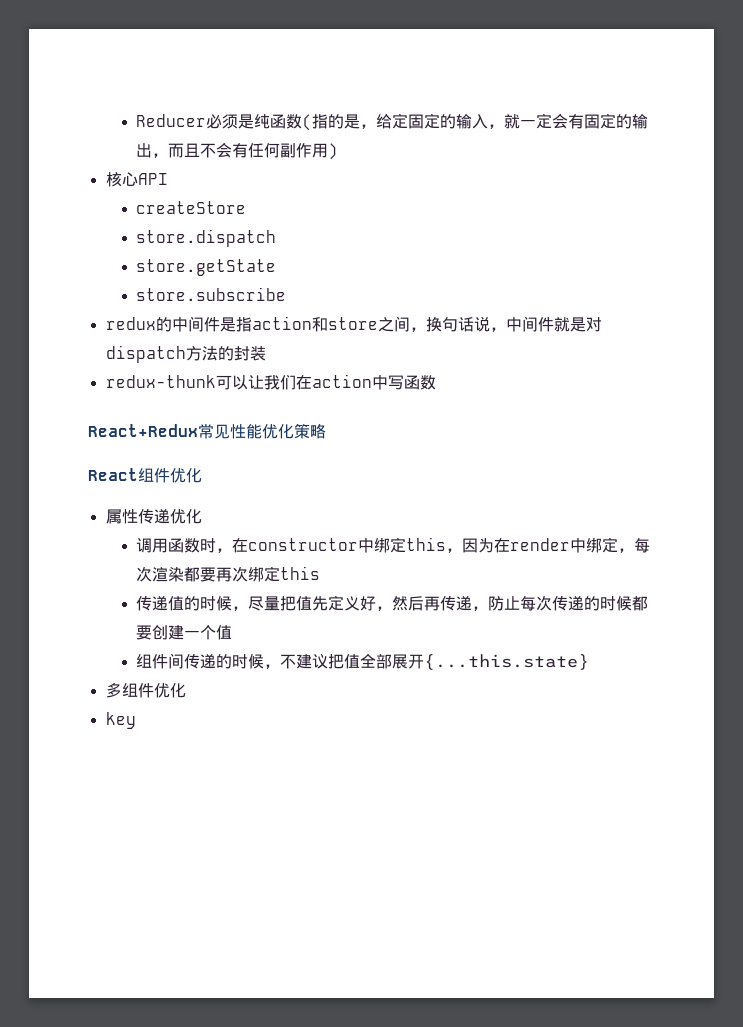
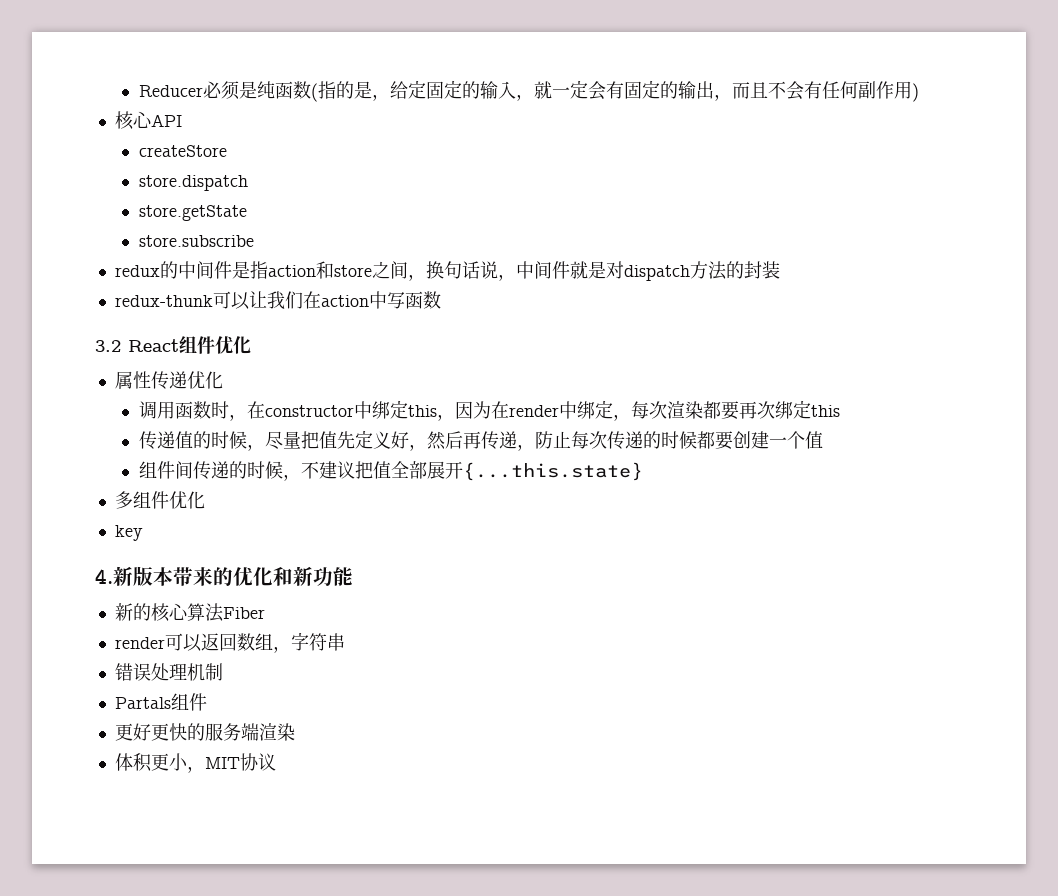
- React+Redux常见性能优化策略
- React组件优化
+ 3.2 React组件优化
+ 4.新版本带来的优化和新功能
+ 新的核心算法Fiber
+ render可以返回数组，字符串
+ 错误处理机制
+ Partals组件
+ 更好更快的服务端渲染
+ 体积更小，MIT协议

